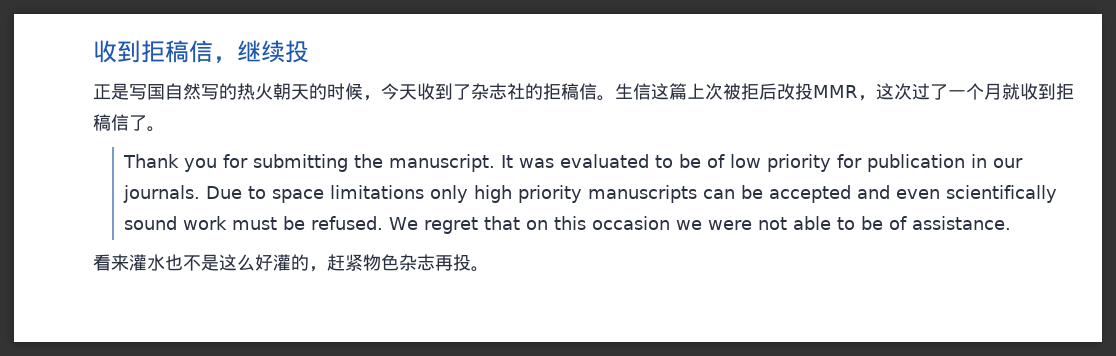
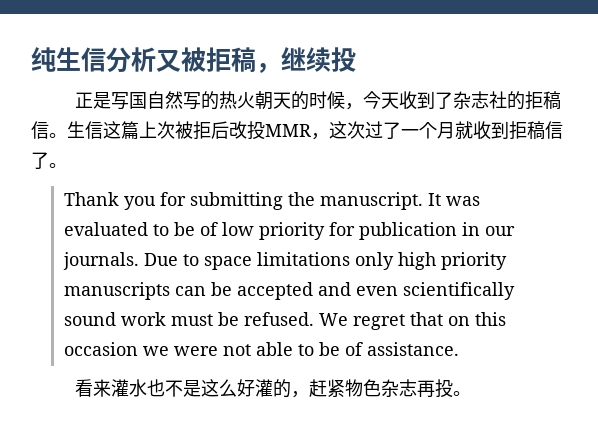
- 收到拒稿信，继续投
+ 纯生信分析又被拒稿，继续投

